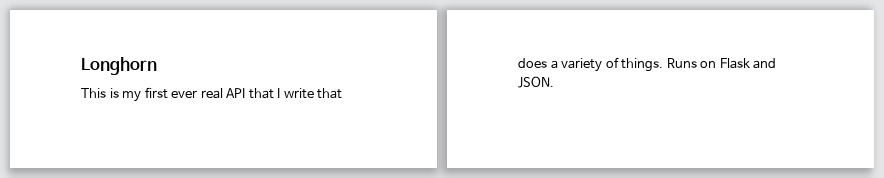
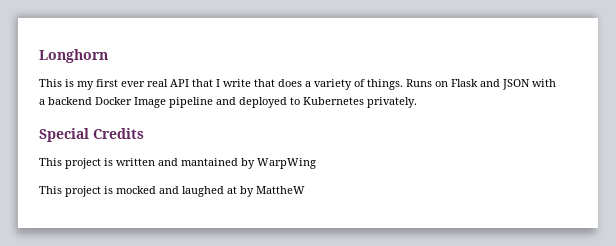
- Runs on Flask and JSON.
+ Runs on Flask and JSON with a backend Docker Image pipeline and deployed to Kubernetes privately.
+ Special Credits
+ This project is written and mantained by WarpWing
+ This project is mocked and laughed at by MattheW

